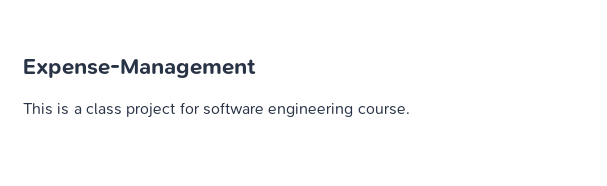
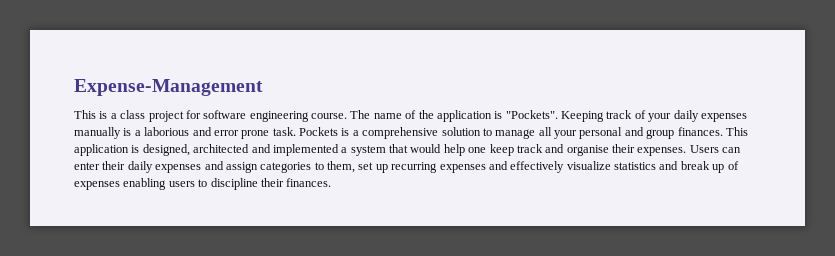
+ The name of the application is "Pockets". Keeping track of your daily expenses manually is a laborious and error prone task. Pockets is a comprehensive solution to manage all your personal and group finances. This application is designed, architected and implemented a system that would help one keep track and organise their expenses. Users can enter their daily expenses and assign categories to them, set up recurring expenses and effectively visualize statistics and break up of expenses enabling users to discipline their finances.

